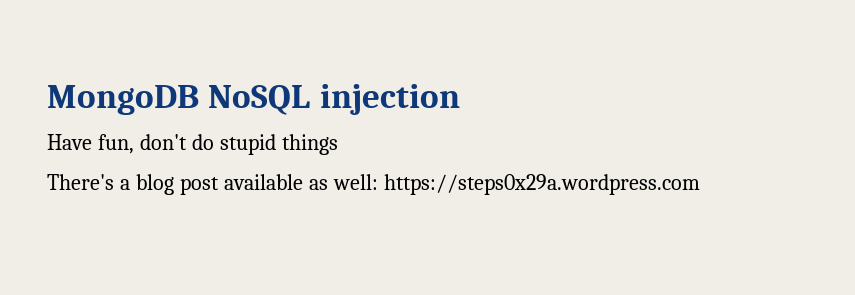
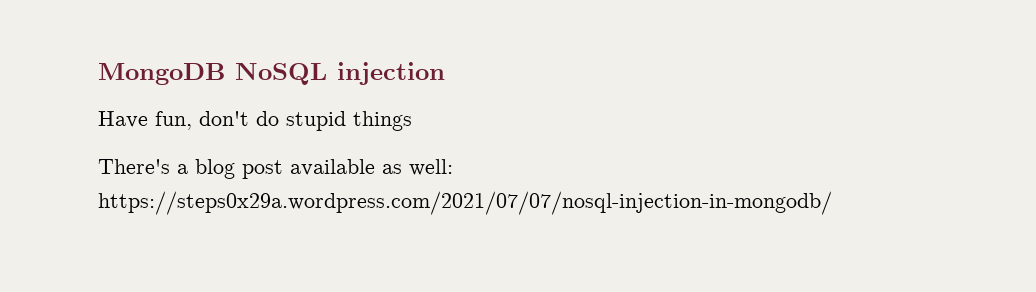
- There's a blog post available as well: https://steps0x29a.wordpress.com
+ There's a blog post available as well: https://steps0x29a.wordpress.com/2021/07/07/nosql-injection-in-mongodb/

